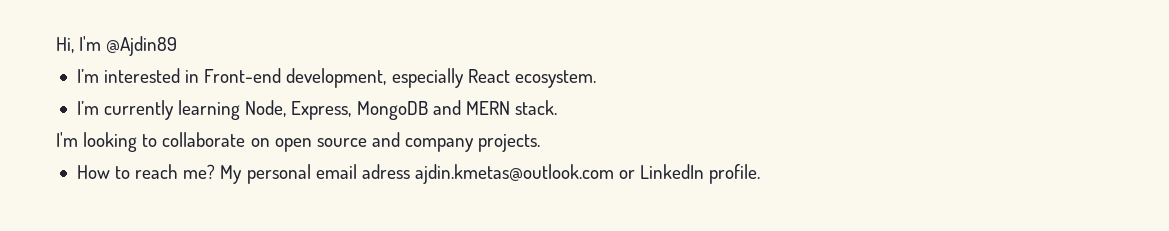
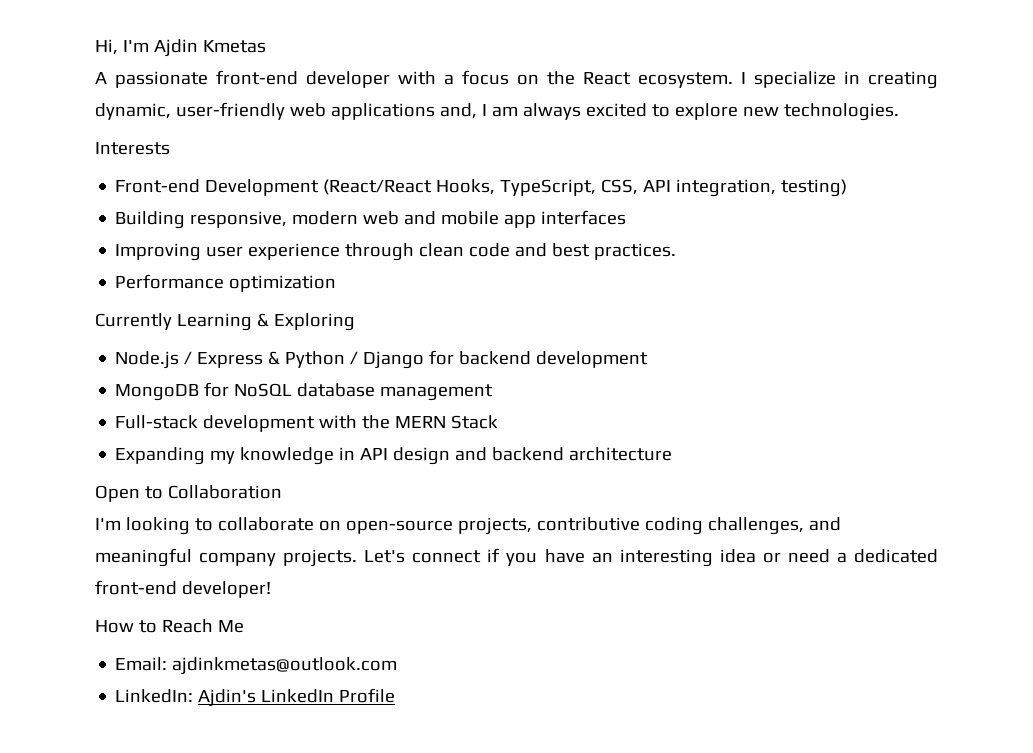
- Hi, I'm @Ajdin89
- I’m interested in Front-end development, especially React ecosystem.
- I’m currently learning Node, Express, MongoDB and MERN stack.
+ Hi, I'm Ajdin Kmetas
+ A passionate front-end developer with a focus on the React ecosystem. I specialize in creating dynamic, user-friendly web applications and, I am always excited to explore new technologies.
+ Interests
+ Front-end Development (React/React Hooks, TypeScript, CSS, API integration, testing)
+ Building responsive, modern web and mobile app interfaces
+ Improving user experience through clean code and best practices.
+ Performance optimization
+ Currently Learning & Exploring
+ Node.js / Express & Python / Django for backend development
+ MongoDB for NoSQL database management
+ Full-stack development with the MERN Stack
+ Expanding my knowledge in API design and backend architecture
+ Open to Collaboration
- I'm looking to collaborate on open source and company projects.
- How to reach me? My personal email adress ajdin.kmetas@outlook.com or LinkedIn profile.
+ I'm looking to collaborate on open-source projects, contributive coding challenges, and meaningful company projects. Let's connect if you have an interesting idea or need a dedicated front-end developer!
+ How to Reach Me
+ Email: ajdinkmetas@outlook.com
+ LinkedIn: Ajdin's LinkedIn Profile

